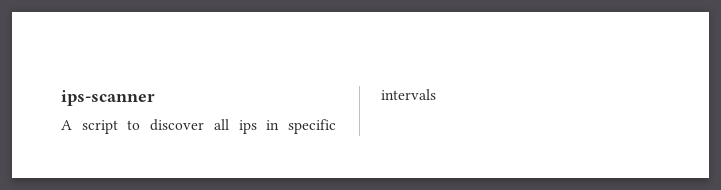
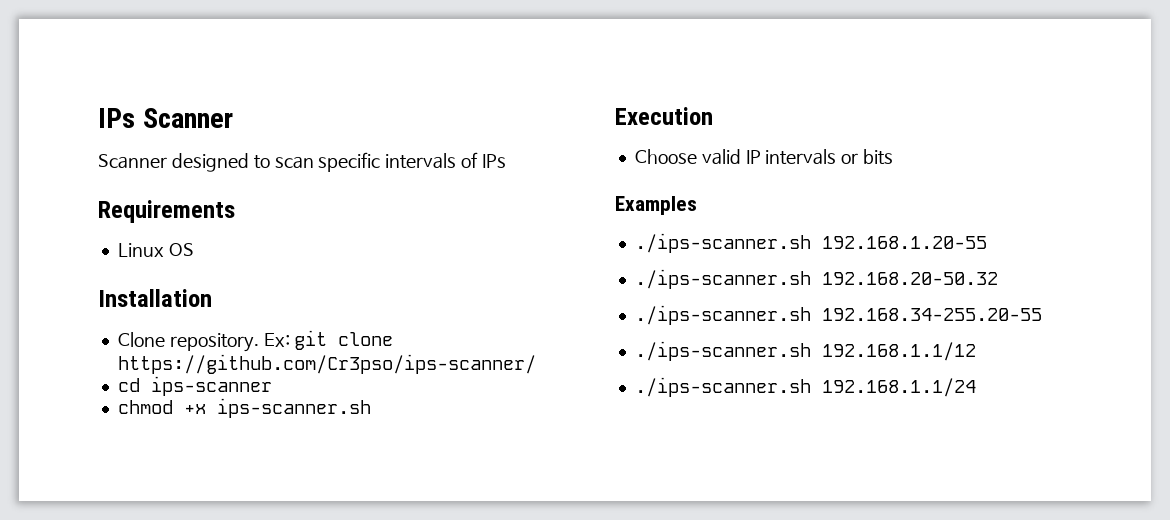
- ips-scanner
- A script to discover all ips in specific intervals
+ IPs Scanner
+ Scanner designed to scan specific intervals of IPs
+ Requirements
+ Linux OS
+ Installation
+ Clone repository. Ex: git clone https://github.com/Cr3pso/ips-scanner/
+ cd ips-scanner
+ chmod +x ips-scanner.sh
+ Execution
+ Choose valid IP intervals or bits
+ Examples
+ ./ips-scanner.sh 192.168.1.20-55
+ ./ips-scanner.sh 192.168.20-50.32
+ ./ips-scanner.sh 192.168.34-255.20-55
+ ./ips-scanner.sh 192.168.1.1/12
+ ./ips-scanner.sh 192.168.1.1/24

